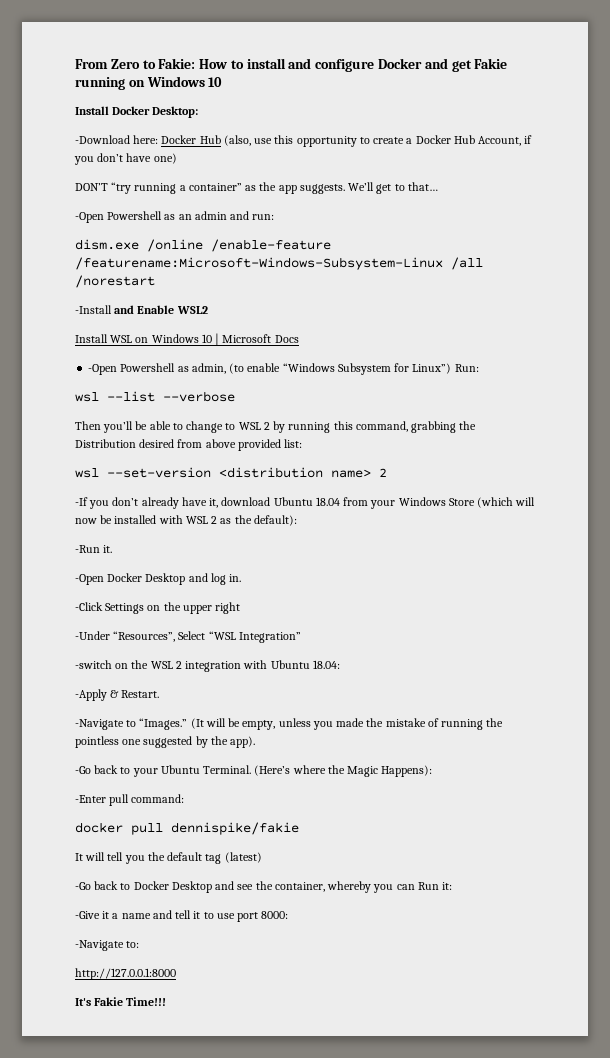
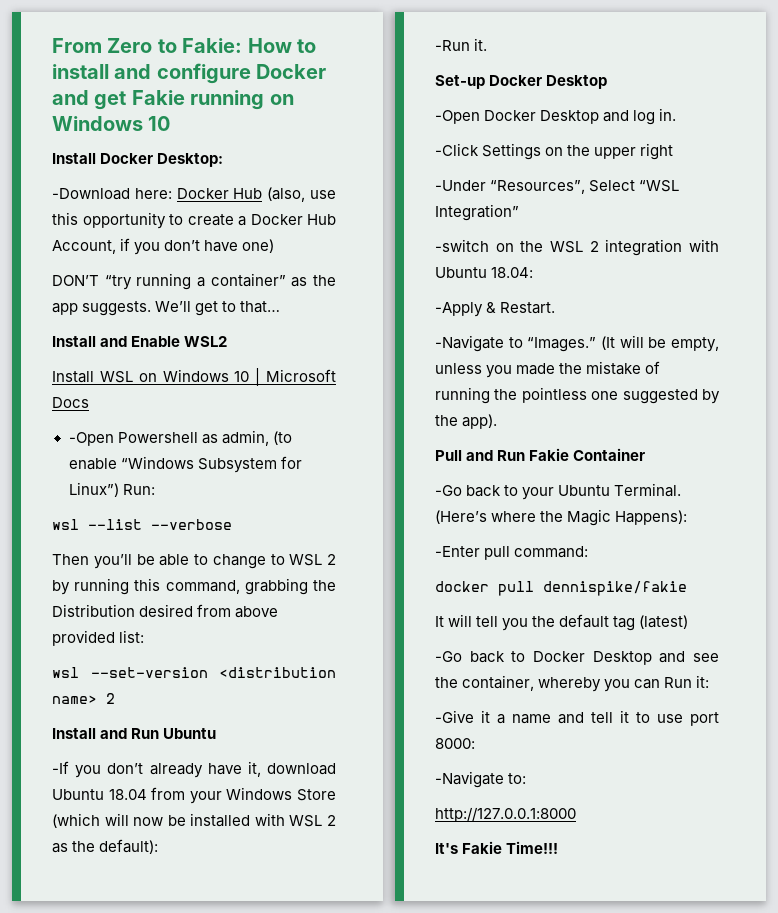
- -Open Powershell as an admin and run:
- dism.exe /online /enable-feature /featurename:Microsoft-Windows-Subsystem-Linux /all /norestart
- -Install and Enable WSL2
+ Install and Enable WSL2
+ Install and Run Ubuntu
+ Set-up Docker Desktop
+ Pull and Run Fakie Container

